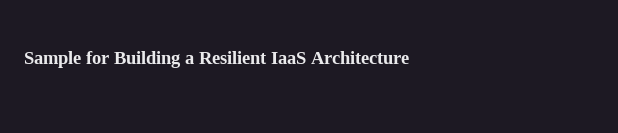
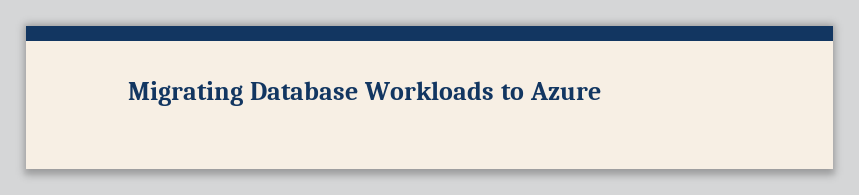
- Sample for Building a Resilient IaaS Architecture
+ Migrating Database Workloads to Azure

